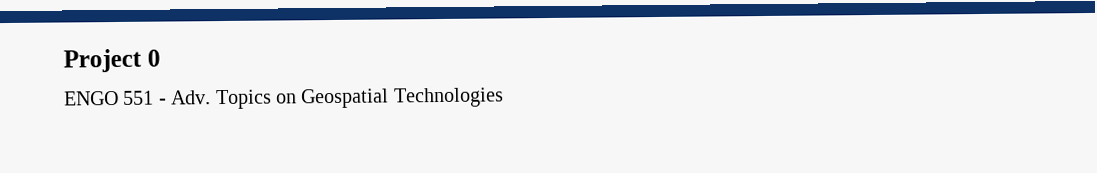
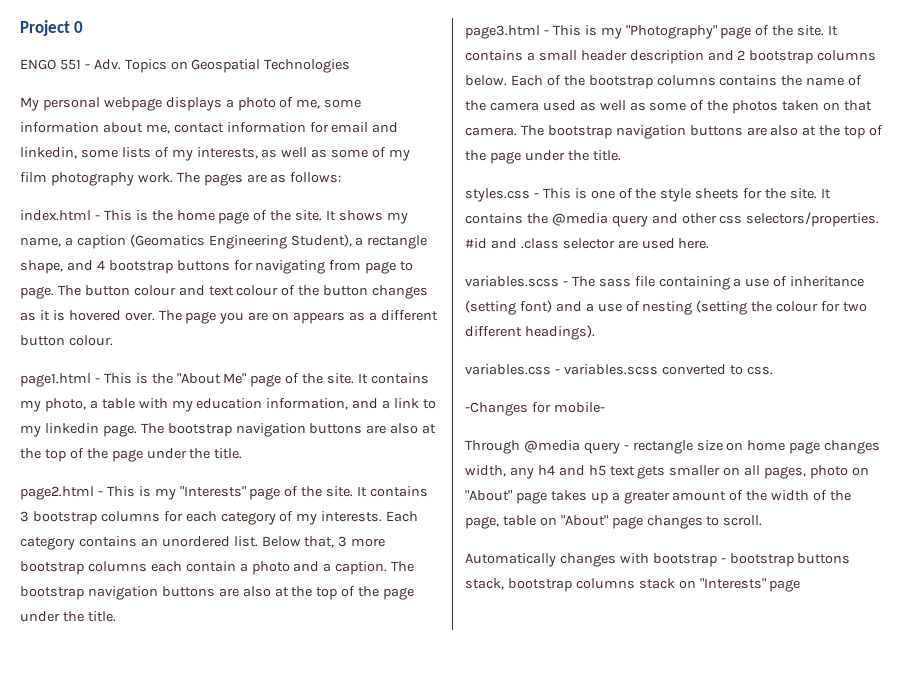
+ My personal webpage displays a photo of me, some information about me, contact information for email and linkedin, some lists of my interests, as well as some of my film photography work. The pages are as follows:
+ index.html - This is the home page of the site. It shows my name, a caption (Geomatics Engineering Student), a rectangle shape, and 4 bootstrap buttons for navigating from page to page. The button colour and text colour of the button changes as it is hovered over. The page you are on appears as a different button colour.
+ page1.html - This is the "About Me" page of the site. It contains my photo, a table with my education information, and a link to my linkedin page. The bootstrap navigation buttons are also at the top of the page under the title.
+ page2.html - This is my "Interests" page of the site. It contains 3 bootstrap columns for each category of my interests. Each category contains an unordered list. Below that, 3 more bootstrap columns each contain a photo and a caption. The bootstrap navigation buttons are also at the top of the page under the title.
+ page3.html - This is my "Photography" page of the site. It contains a small header description and 2 bootstrap columns below. Each of the bootstrap columns contains the name of the camera used as well as some of the photos taken on that camera. The bootstrap navigation buttons are also at the top of the page under the title.
+ styles.css - This is one of the style sheets for the site. It contains the @media query and other css selectors/properties. #id and .class selector are used here.
+ variables.scss - The sass file containing a use of inheritance (setting font) and a use of nesting (setting the colour for two different headings).
+ variables.css - variables.scss converted to css.
+ -Changes for mobile-
+ Through @media query - rectangle size on home page changes width, any h4 and h5 text gets smaller on all pages, photo on "About" page takes up a greater amount of the width of the page, table on "About" page changes to scroll.
+ Automatically changes with bootstrap - bootstrap buttons stack, bootstrap columns stack on "Interests" page

